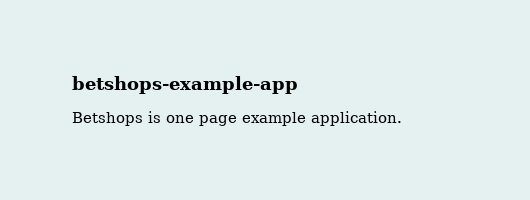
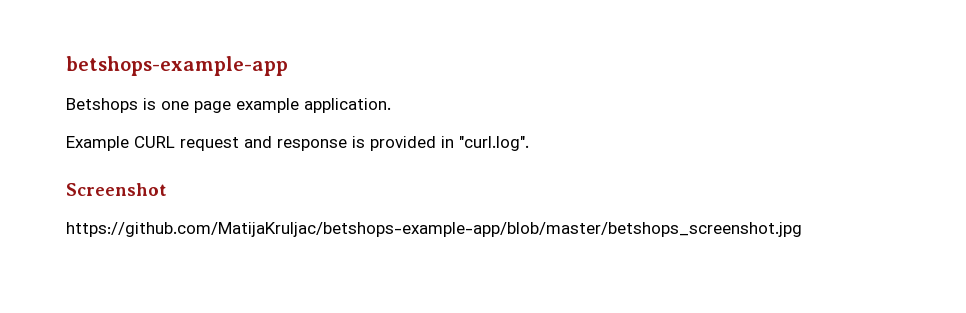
+ Example CURL request and response is provided in "curl.log".
+ Screenshot
+ https://github.com/MatijaKruljac/betshops-example-app/blob/master/betshops_screenshot.jpg

